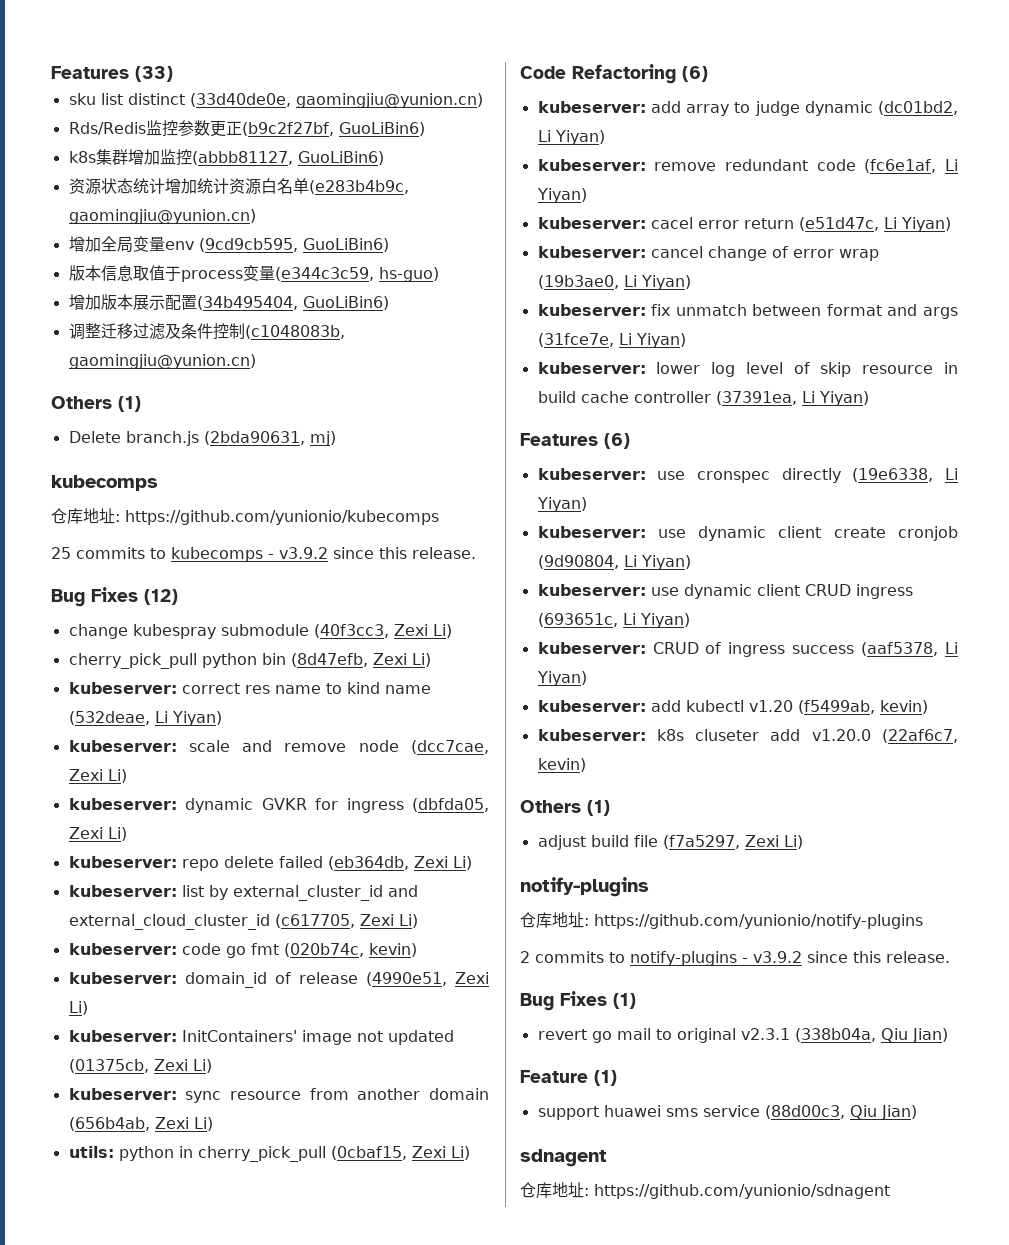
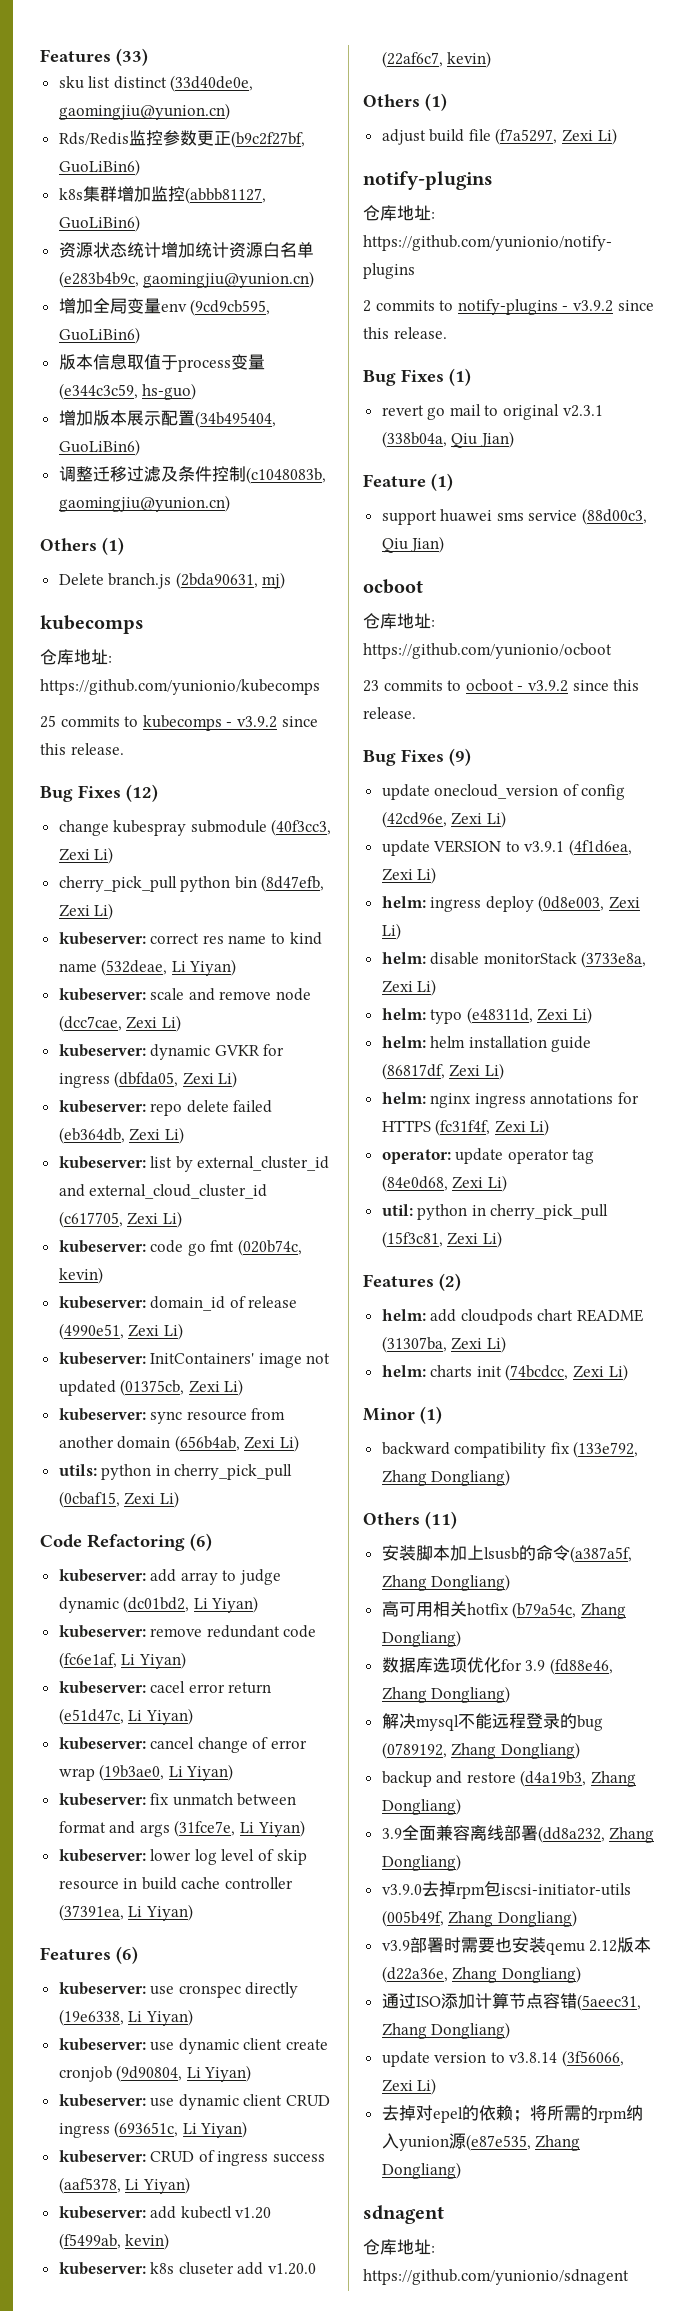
  support huawei sms service (88d00c3, Qiu Jian)
+ ocboot
+ 仓库地址: https://github.com/yunionio/ocboot
+ 23 commits to ocboot - v3.9.2 since this release.
+ Bug Fixes (9)
+ update onecloud_version of config (42cd96e, Zexi Li)
+ update VERSION to v3.9.1 (4f1d6ea, Zexi Li)
+ helm: ingress deploy (0d8e003, Zexi Li)
+ helm: disable monitorStack (3733e8a, Zexi Li)
+ helm: typo (e48311d, Zexi Li)
+ helm: helm installation guide (86817df, Zexi Li)
+ helm: nginx ingress annotations for HTTPS (fc31f4f, Zexi Li)
+ operator: update operator tag (84e0d68, Zexi Li)
+ util: python in cherry_pick_pull (15f3c81, Zexi Li)
+ Features (2)
+ helm: add cloudpods chart README (31307ba, Zexi Li)
+ helm: charts init (74bcdcc, Zexi Li)
+ Minor (1)
+ backward compatibility fix (133e792, Zhang Dongliang)
+ Others (11)
+ 安装脚本加上lsusb的命令(a387a5f, Zhang Dongliang)
+ 高可用相关hotfix (b79a54c, Zhang Dongliang)
+ 数据库选项优化for 3.9 (fd88e46, Zhang Dongliang)
+ 解决mysql不能远程登录的bug (0789192, Zhang Dongliang)
+ backup and restore (d4a19b3, Zhang Dongliang)
+ 3.9全面兼容离线部署(dd8a232, Zhang Dongliang)
+ v3.9.0去掉rpm包iscsi-initiator-utils (005b49f, Zhang Dongliang)
+ v3.9部署时需要也安装qemu 2.12版本(d22a36e, Zhang Dongliang)
+ 通过ISO添加计算节点容错(5aeec31, Zhang Dongliang)
+ update version to v3.8.14 (3f56066, Zexi Li)
+ 去掉对epel的依赖；将所需的rpm纳入yunion源(e87e535, Zhang Dongliang)

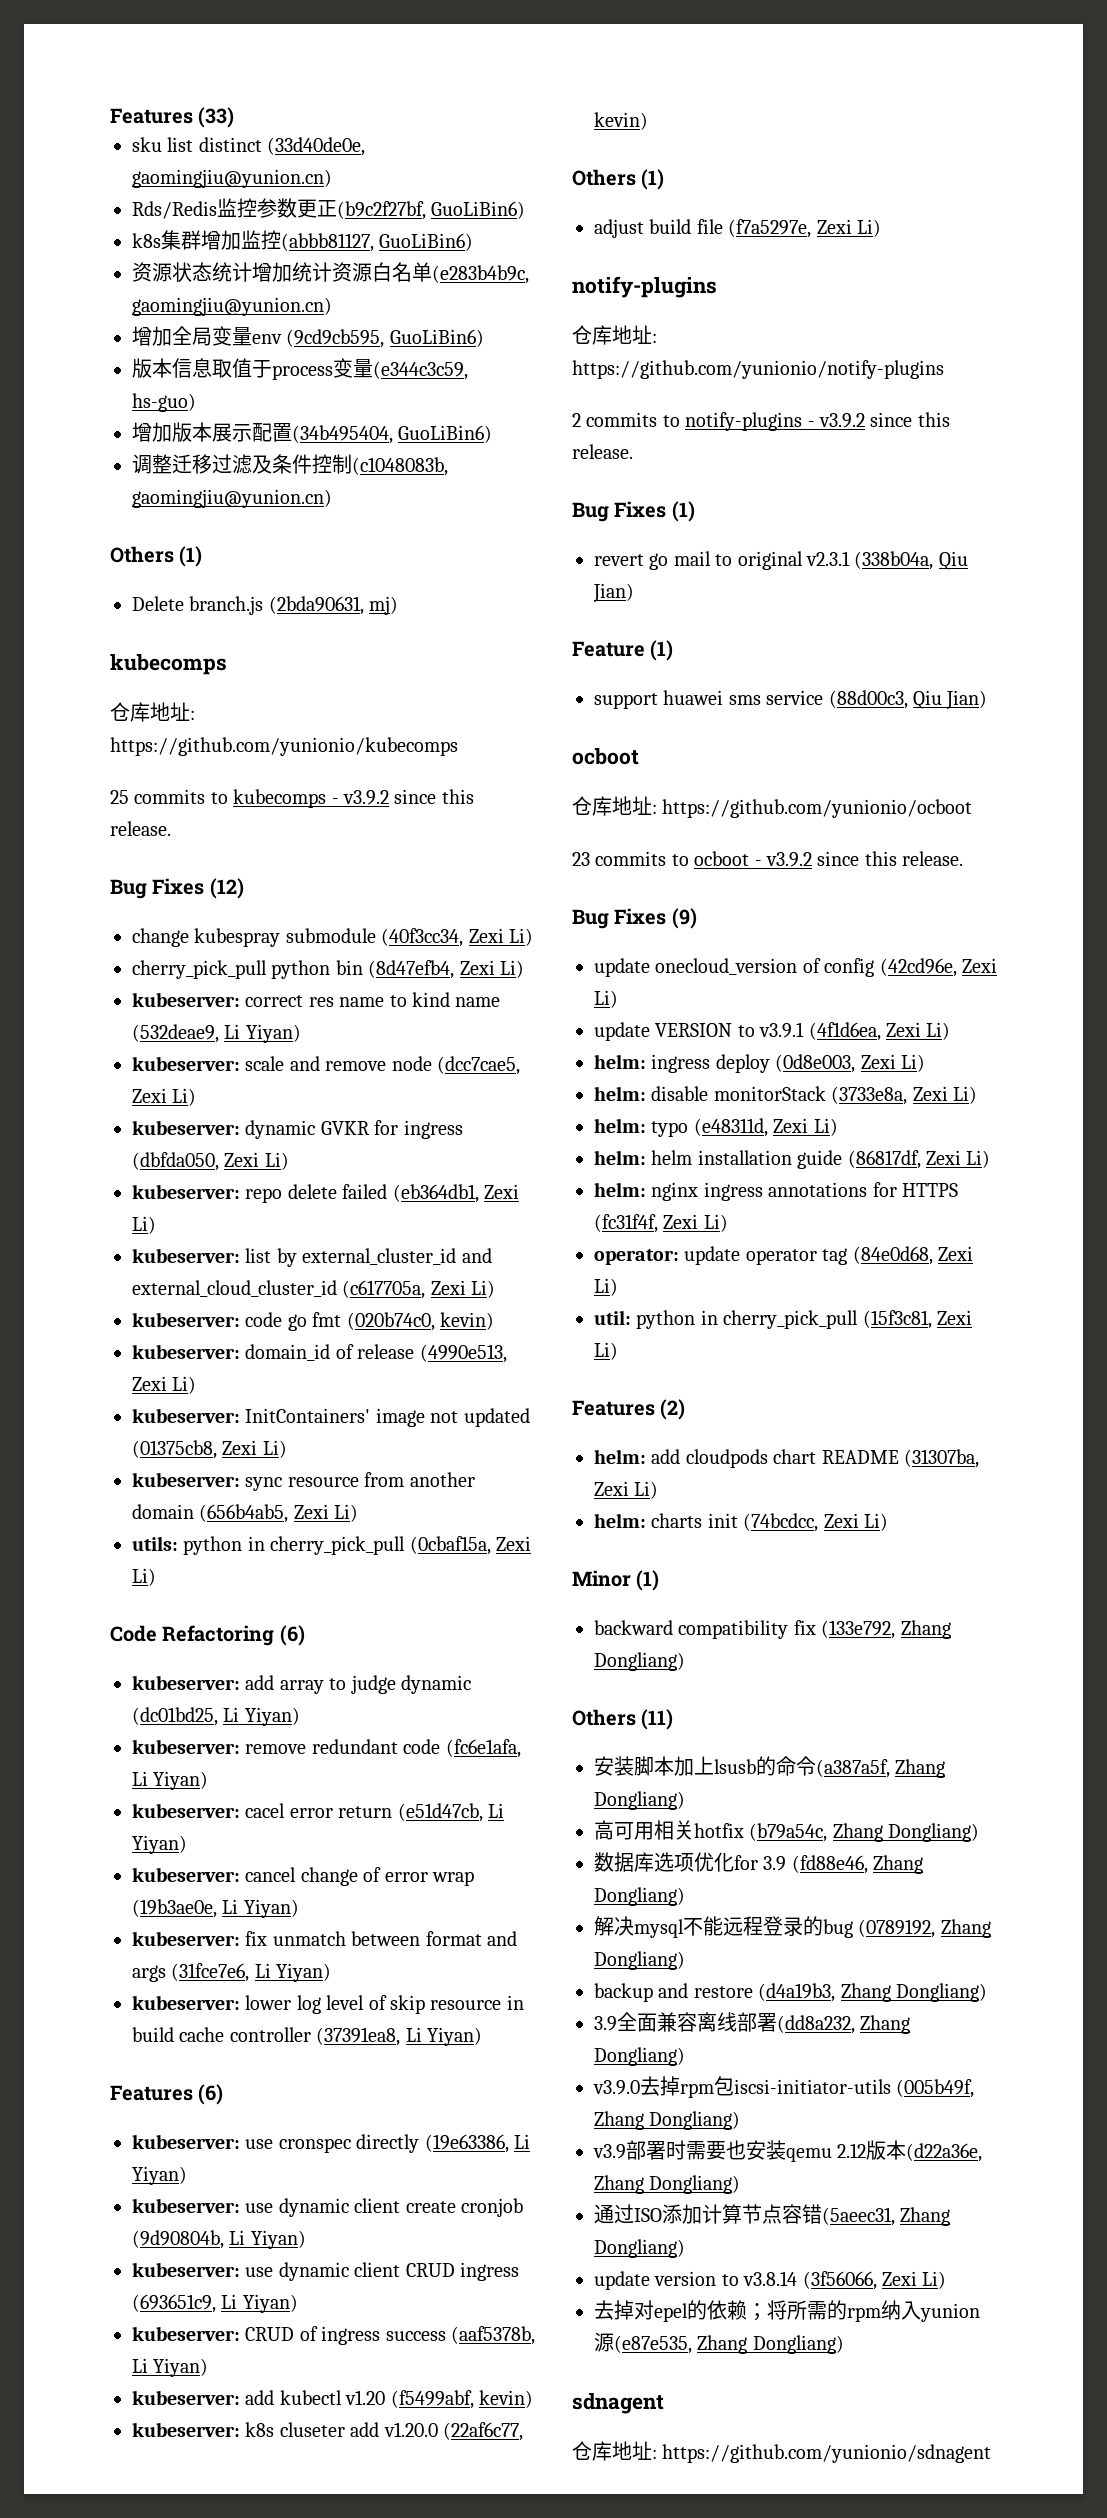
- change kubespray submodule (40f3cc3, Zexi Li)
+ change kubespray submodule (40f3cc34, Zexi Li)
- cherry_pick_pull python bin (8d47efb, Zexi Li)
+ cherry_pick_pull python bin (8d47efb4, Zexi Li)
- kubeserver: correct res name to kind name (532deae, Li Yiyan)
+ kubeserver: correct res name to kind name (532deae9, Li Yiyan)
- kubeserver: scale and remove node (dcc7cae, Zexi Li)
+ kubeserver: scale and remove node (dcc7cae5, Zexi Li)
- kubeserver: dynamic GVKR for ingress (dbfda05, Zexi Li)
+ kubeserver: dynamic GVKR for ingress (dbfda050, Zexi Li)
- kubeserver: repo delete failed (eb364db, Zexi Li)
+ kubeserver: repo delete failed (eb364db1, Zexi Li)
- kubeserver: list by external_cluster_id and external_cloud_cluster_id (c617705, Zexi Li)
+ kubeserver: list by external_cluster_id and external_cloud_cluster_id (c617705a, Zexi Li)
- kubeserver: code go fmt (020b74c, kevin)
+ kubeserver: code go fmt (020b74c0, kevin)
- kubeserver: domain_id of release (4990e51, Zexi Li)
+ kubeserver: domain_id of release (4990e513, Zexi Li)
- kubeserver: InitContainers' image not updated (01375cb, Zexi Li)
+ kubeserver: InitContainers' image not updated (01375cb8, Zexi Li)
- kubeserver: sync resource from another domain (656b4ab, Zexi Li)
+ kubeserver: sync resource from another domain (656b4ab5, Zexi Li)
- utils: python in cherry_pick_pull (0cbaf15, Zexi Li)
+ utils: python in cherry_pick_pull (0cbaf15a, Zexi Li)
- kubeserver: add array to judge dynamic (dc01bd2, Li Yiyan)
+ kubeserver: add array to judge dynamic (dc01bd25, Li Yiyan)
- kubeserver: remove redundant code (fc6e1af, Li Yiyan)
+ kubeserver: remove redundant code (fc6e1afa, Li Yiyan)
- kubeserver: cacel error return (e51d47c, Li Yiyan)
+ kubeserver: cacel error return (e51d47cb, Li Yiyan)
- kubeserver: cancel change of error wrap (19b3ae0, Li Yiyan)
+ kubeserver: cancel change of error wrap (19b3ae0e, Li Yiyan)
- kubeserver: fix unmatch between format and args (31fce7e, Li Yiyan)
+ kubeserver: fix unmatch between format and args (31fce7e6, Li Yiyan)
- kubeserver: lower log level of skip resource in build cache controller (37391ea, Li Yiyan)
+ kubeserver: lower log level of skip resource in build cache controller (37391ea8, Li Yiyan)
- kubeserver: use cronspec directly (19e6338, Li Yiyan)
+ kubeserver: use cronspec directly (19e63386, Li Yiyan)
- kubeserver: use dynamic client create cronjob (9d90804, Li Yiyan)
+ kubeserver: use dynamic client create cronjob (9d90804b, Li Yiyan)
- kubeserver: use dynamic client CRUD ingress (693651c, Li Yiyan)
+ kubeserver: use dynamic client CRUD ingress (693651c9, Li Yiyan)
- kubeserver: CRUD of ingress success (aaf5378, Li Yiyan)
+ kubeserver: CRUD of ingress success (aaf5378b, Li Yiyan)
- kubeserver: add kubectl v1.20 (f5499ab, kevin)
+ kubeserver: add kubectl v1.20 (f5499abf, kevin)
- kubeserver: k8s cluseter add v1.20.0 (22af6c7, kevin)
+ kubeserver: k8s cluseter add v1.20.0 (22af6c77, kevin)
- adjust build file (f7a5297, Zexi Li)
+ adjust build file (f7a5297e, Zexi Li)

